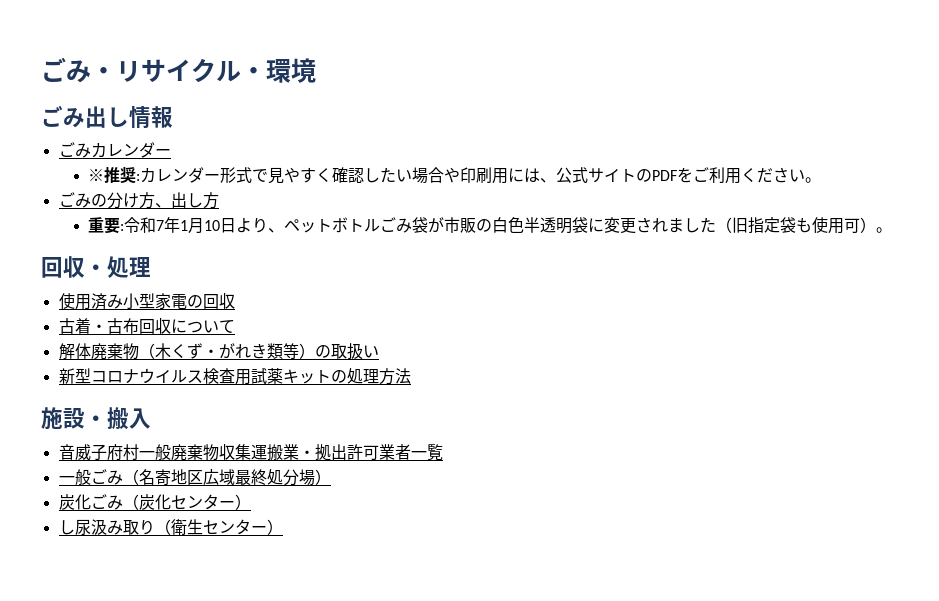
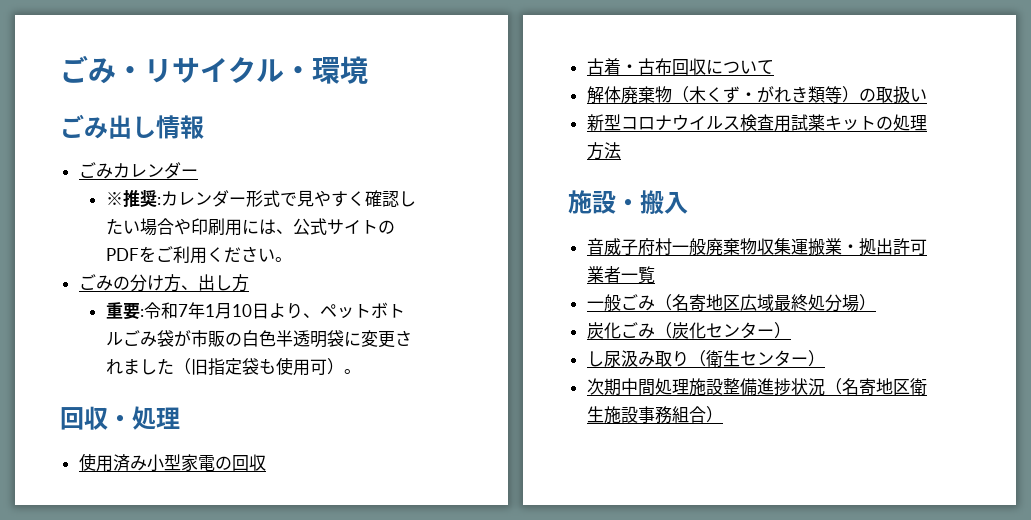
+ 次期中間処理施設整備進捗状況（名寄地区衛生施設事務組合）

